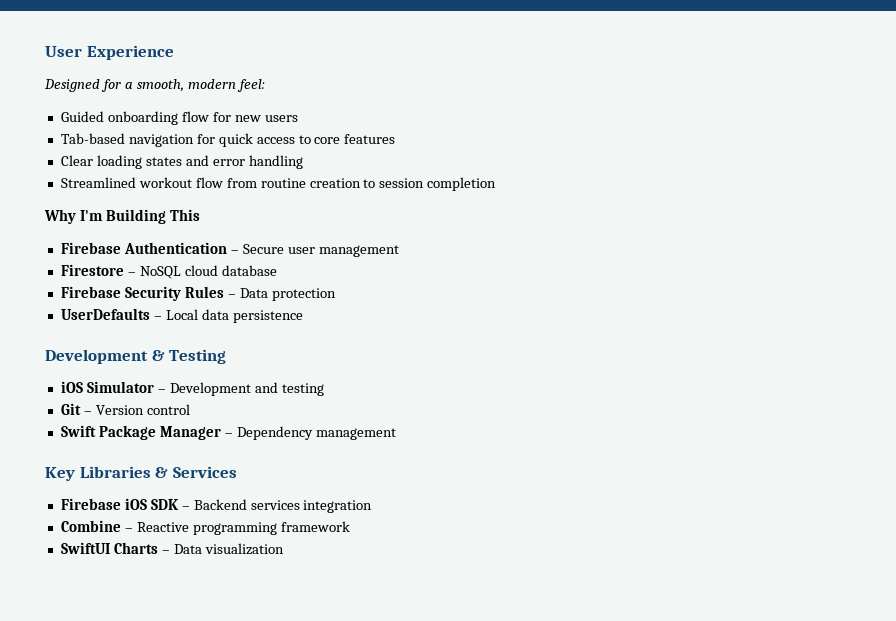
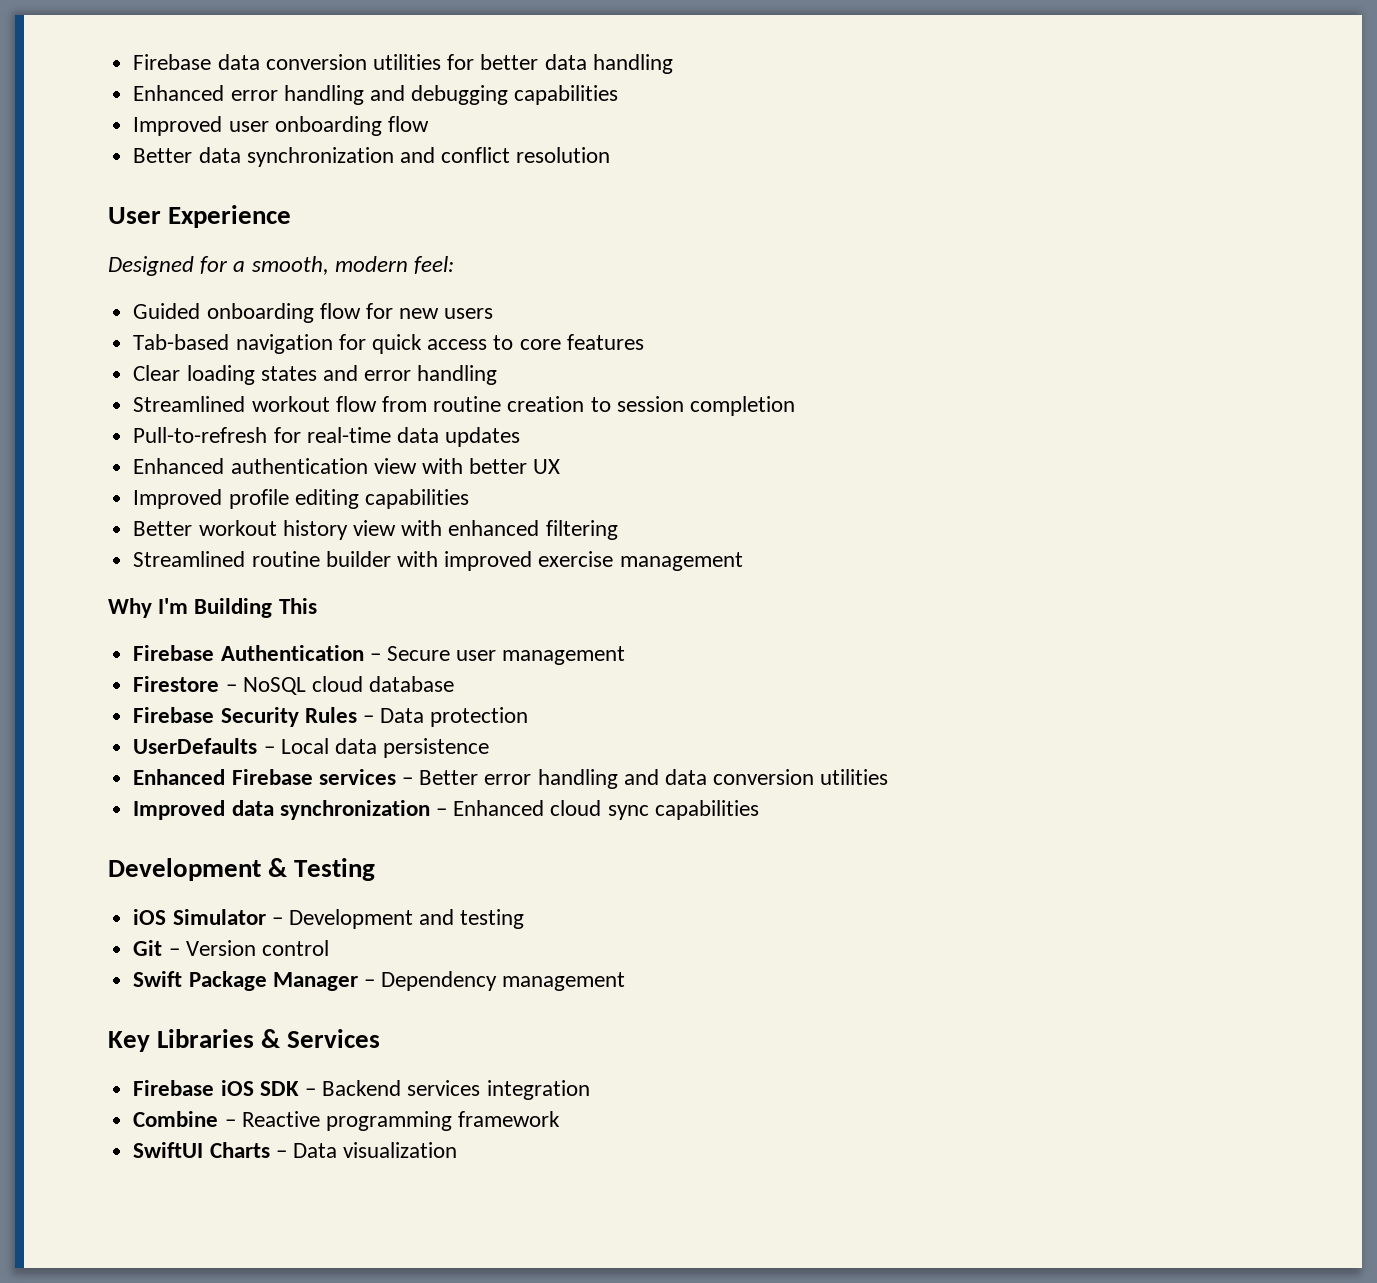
+ Firebase data conversion utilities for better data handling
+ Enhanced error handling and debugging capabilities
+ Improved user onboarding flow
+ Better data synchronization and conflict resolution
+ Pull-to-refresh for real-time data updates
+ Enhanced authentication view with better UX
+ Improved profile editing capabilities
+ Better workout history view with enhanced filtering
+ Streamlined routine builder with improved exercise management
+ Enhanced Firebase services – Better error handling and data conversion utilities
+ Improved data synchronization – Enhanced cloud sync capabilities

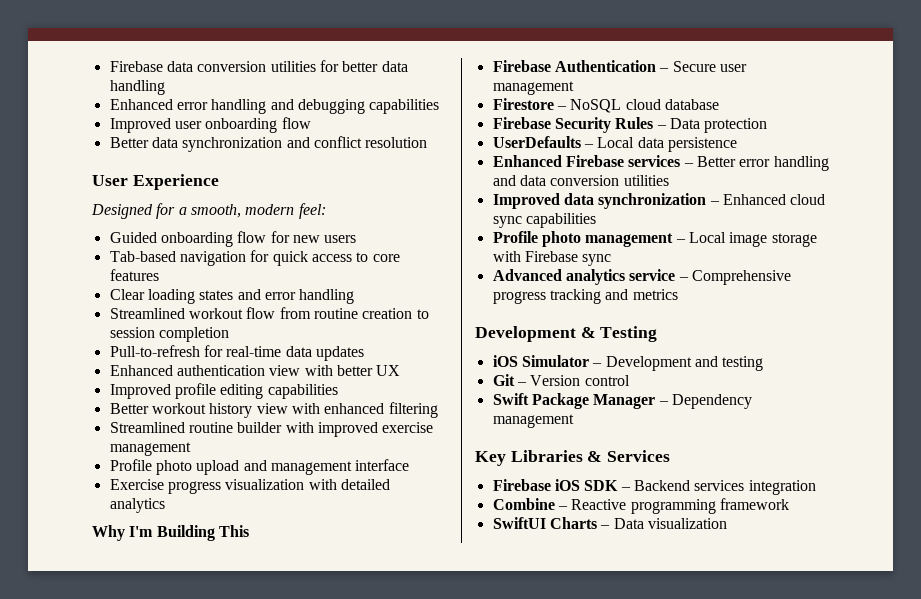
+ Profile photo upload and management interface
+ Exercise progress visualization with detailed analytics
+ Profile photo management – Local image storage with Firebase sync
+ Advanced analytics service – Comprehensive progress tracking and metrics

